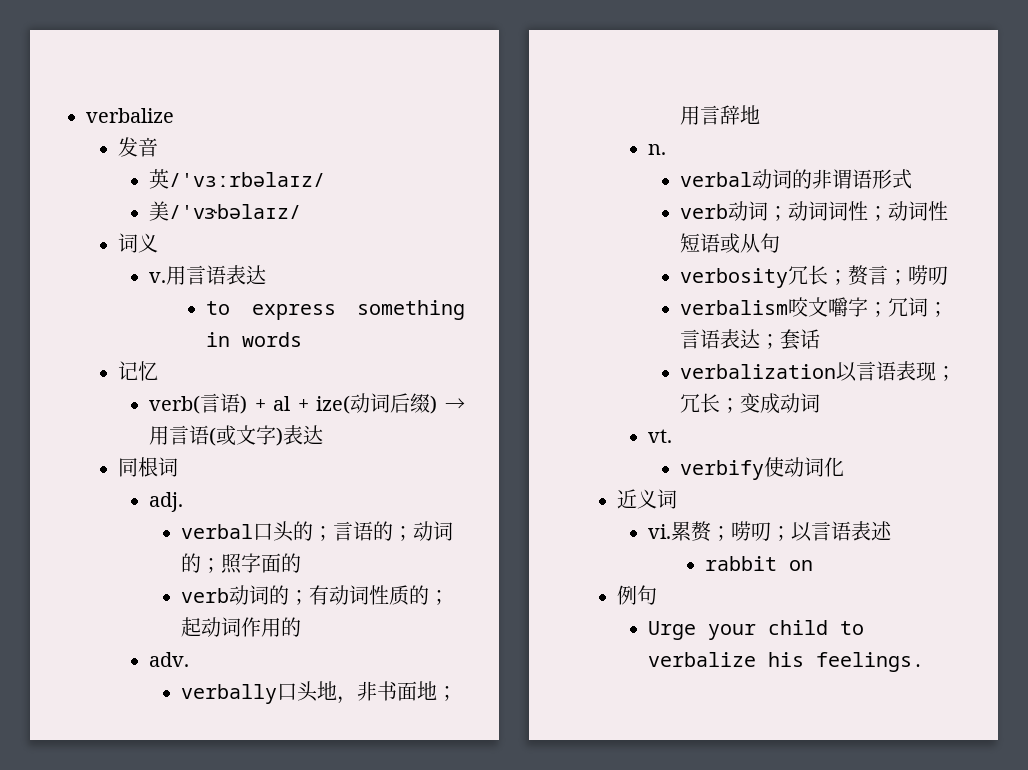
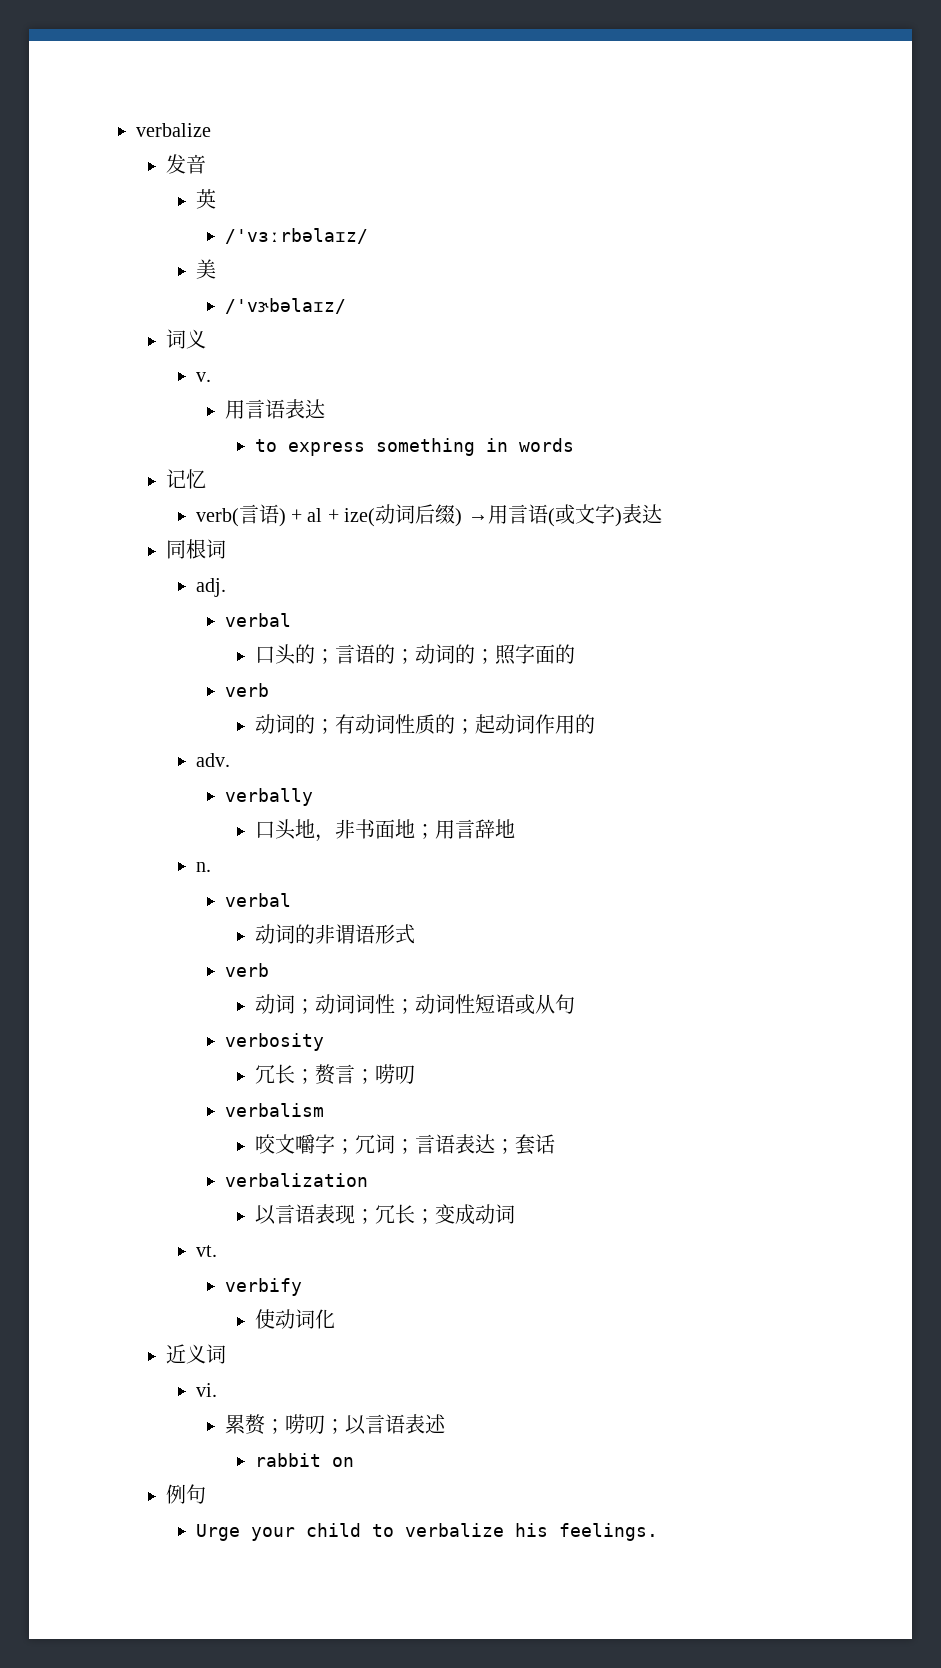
- 英/'vɜːrbəlaɪz/
+ 英
+ /'vɜːrbəlaɪz/
- 美/'vɝbəlaɪz/
+ 美
+ /'vɝbəlaɪz/
- v.用言语表达
+ v.
+ 用言语表达
  adj.
- verbal口头的；言语的；动词的；照字面的
- verb动词的；有动词性质的；起动词作用的
+ verbal
+ 口头的；言语的；动词的；照字面的
+ verb
+ 动词的；有动词性质的；起动词作用的
- verbally口头地，非书面地；用言辞地
+ verbally
+ 口头地，非书面地；用言辞地
  n.
- verbal动词的非谓语形式
- verb动词；动词词性；动词性短语或从句
+ verbal
+ 动词的非谓语形式
+ verb
+ 动词；动词词性；动词性短语或从句
- verbosity冗长；赘言；唠叨
+ verbosity
+ 冗长；赘言；唠叨
- verbalism咬文嚼字；冗词；言语表达；套话
+ verbalism
+ 咬文嚼字；冗词；言语表达；套话
- verbalization以言语表现；冗长；变成动词
+ verbalization
+ 以言语表现；冗长；变成动词
- verbify使动词化
+ verbify
+ 使动词化
- vi.累赘；唠叨；以言语表述
+ vi.
+ 累赘；唠叨；以言语表述

